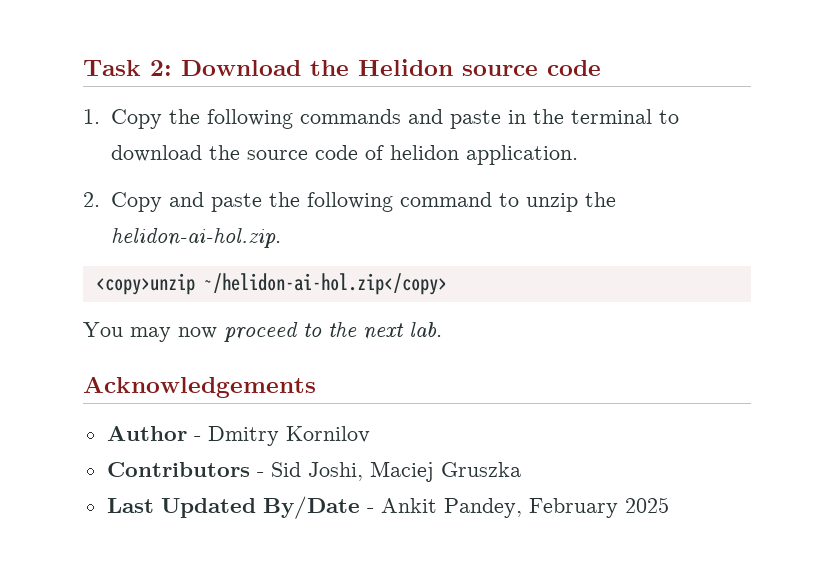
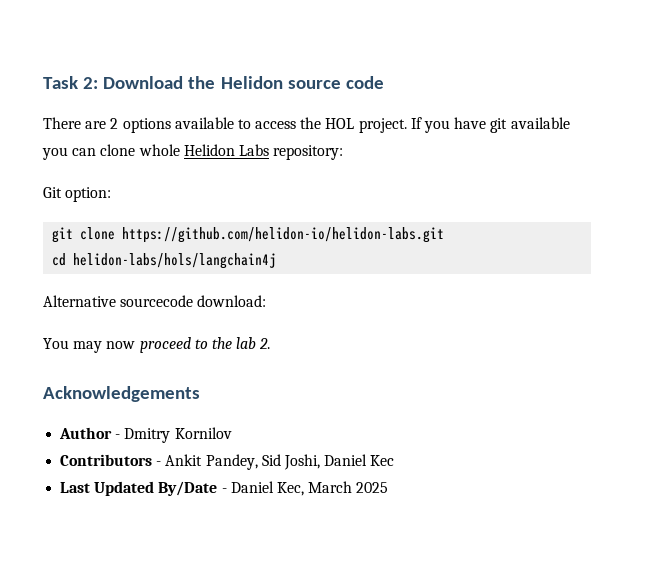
- 1. Copy the following commands and paste in the terminal to download the source code of helidon application.
- 2. Copy and paste the following command to unzip the helidon-ai-hol.zip.
- <copy>unzip ~/helidon-ai-hol.zip</copy>
+ There are 2 options available to access the HOL project. If you have git available you can clone whole Helidon Labs repository:
+ Git option:
+ git clone https://github.com/helidon-io/helidon-labs.git
+ cd helidon-labs/hols/langchain4j
+ Alternative sourcecode download:
- You may now proceed to the next lab.
+ You may now proceed to the lab 2.
- Contributors - Sid Joshi, Maciej Gruszka
+ Contributors - Ankit Pandey, Sid Joshi, Daniel Kec
- Last Updated By/Date - Ankit Pandey, February 2025
+ Last Updated By/Date - Daniel Kec, March 2025

